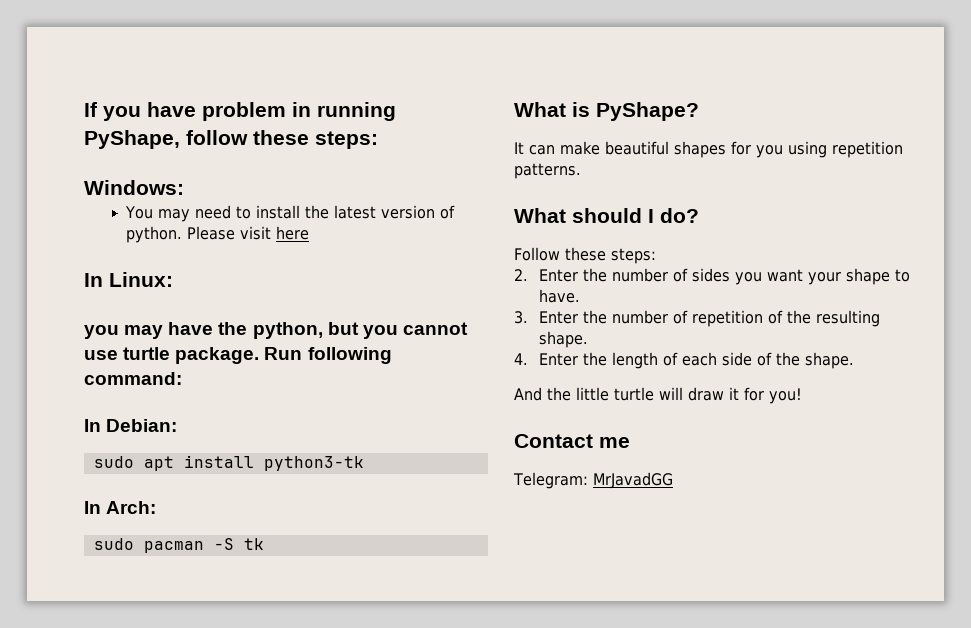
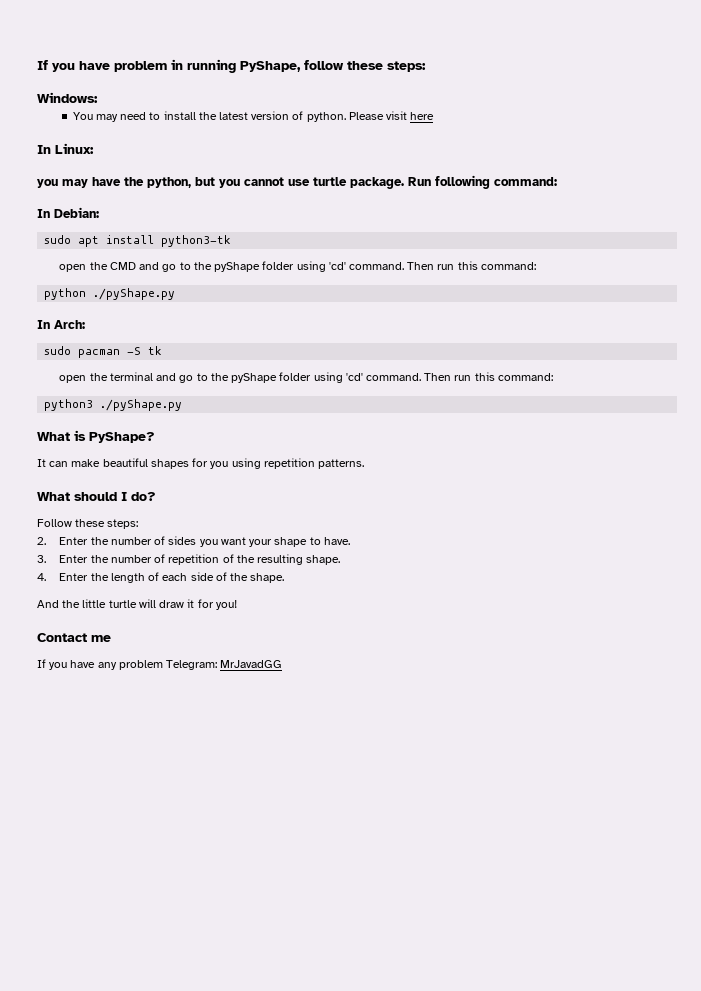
+ open the CMD and go to the pyShape folder using 'cd' command. Then run this command:
+ python ./pyShape.py
+ open the terminal and go to the pyShape folder using 'cd' command. Then run this command:
+ python3 ./pyShape.py
- Telegram: MrJavadGG
+ If you have any problem Telegram: MrJavadGG

